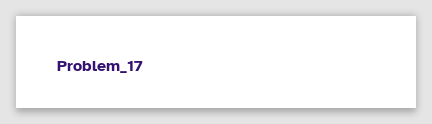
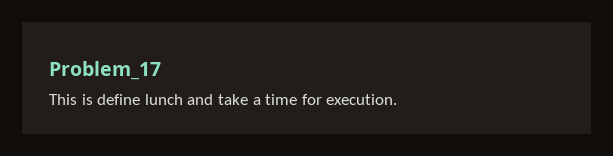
+ This is define lunch and take a time for execution.

